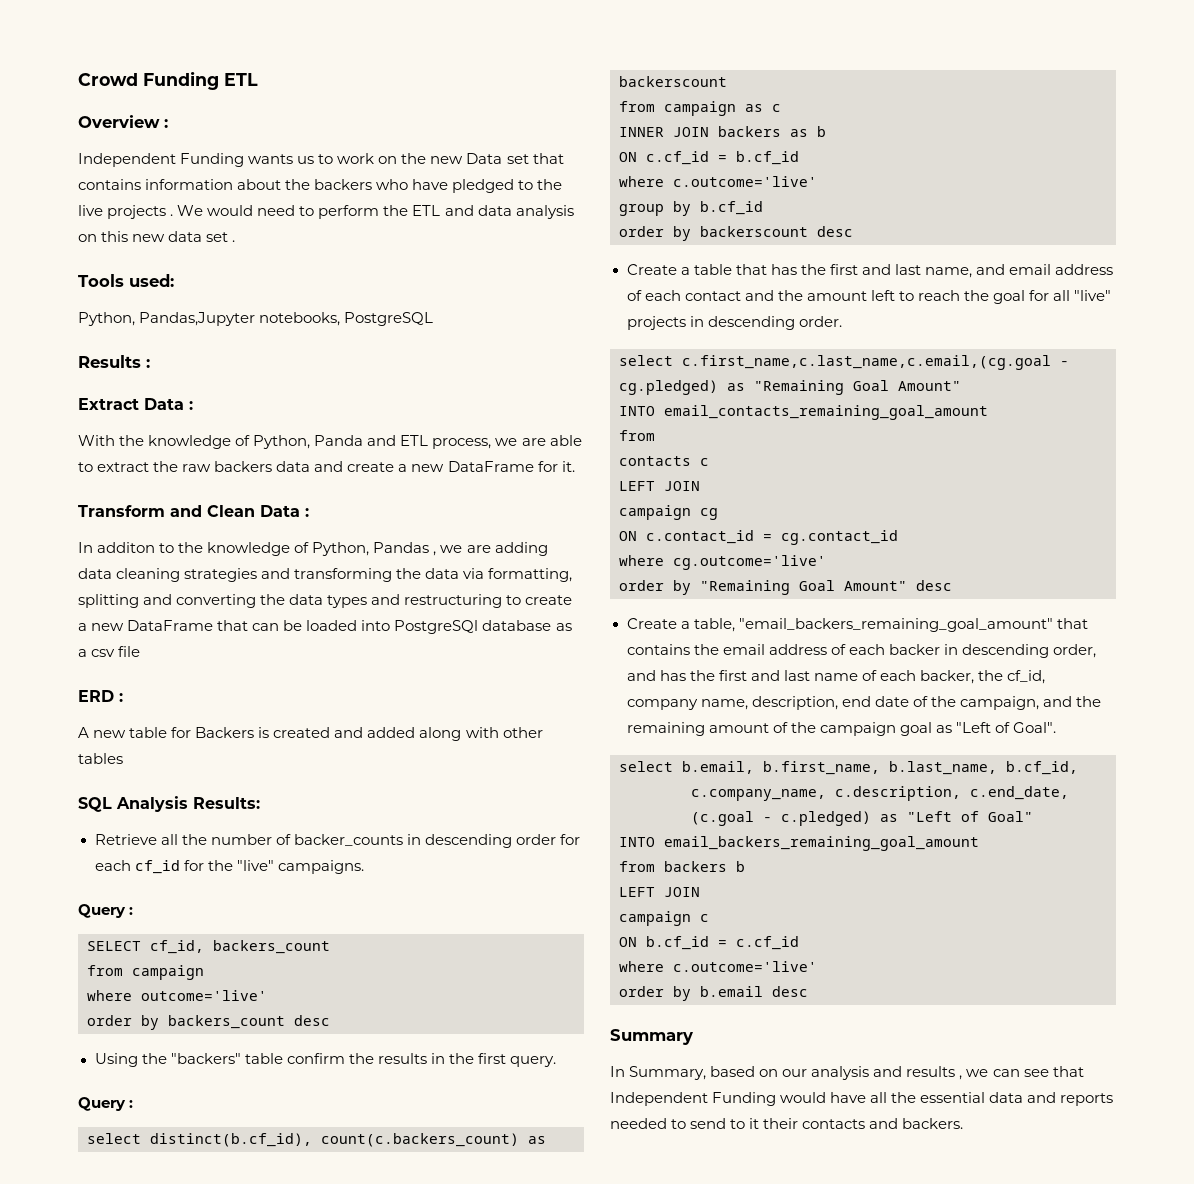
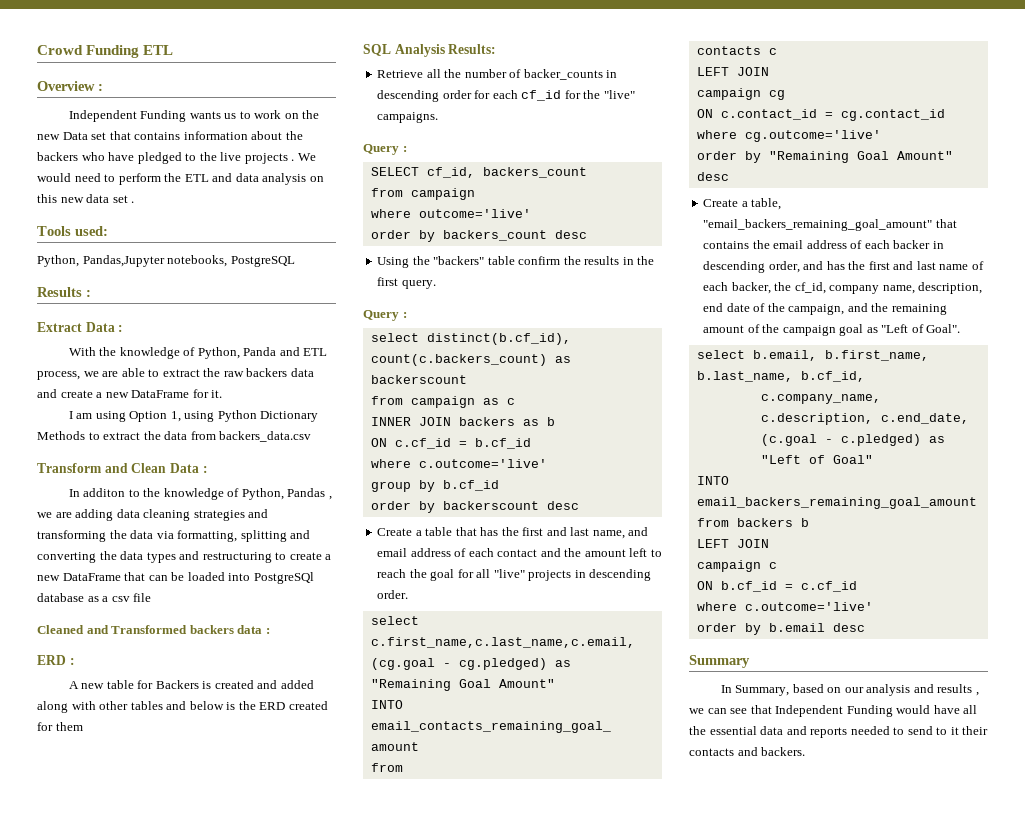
+ I am using Option 1, using Python Dictionary Methods to extract the data from backers_data.csv
+ Cleaned and Transformed backers data :
- A new table for Backers is created and added along with other tables
+ A new table for Backers is created and added along with other tables and below is the ERD created for them

